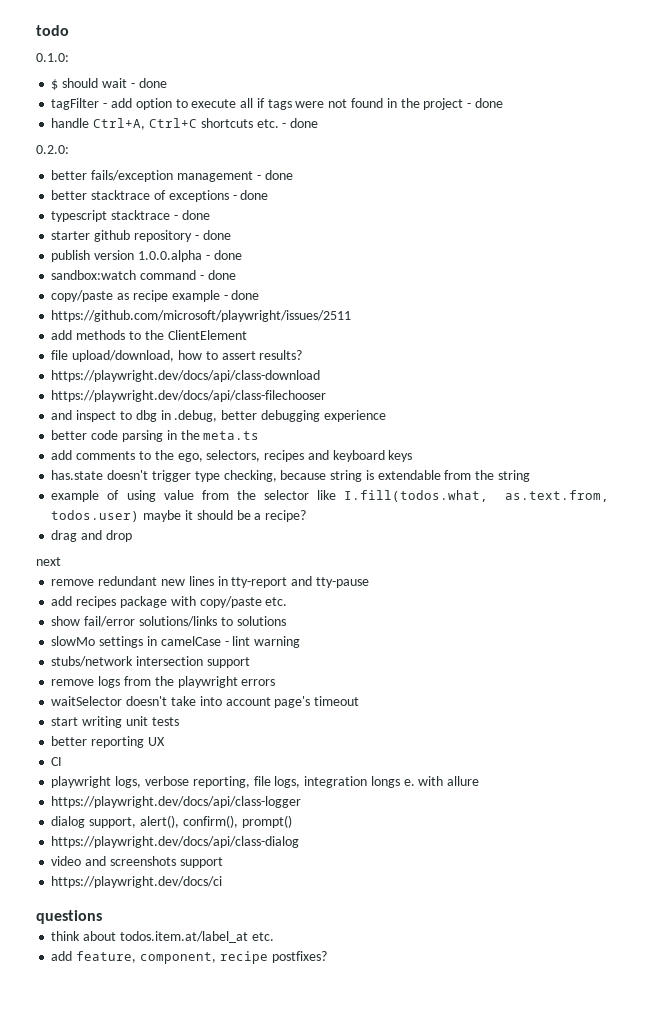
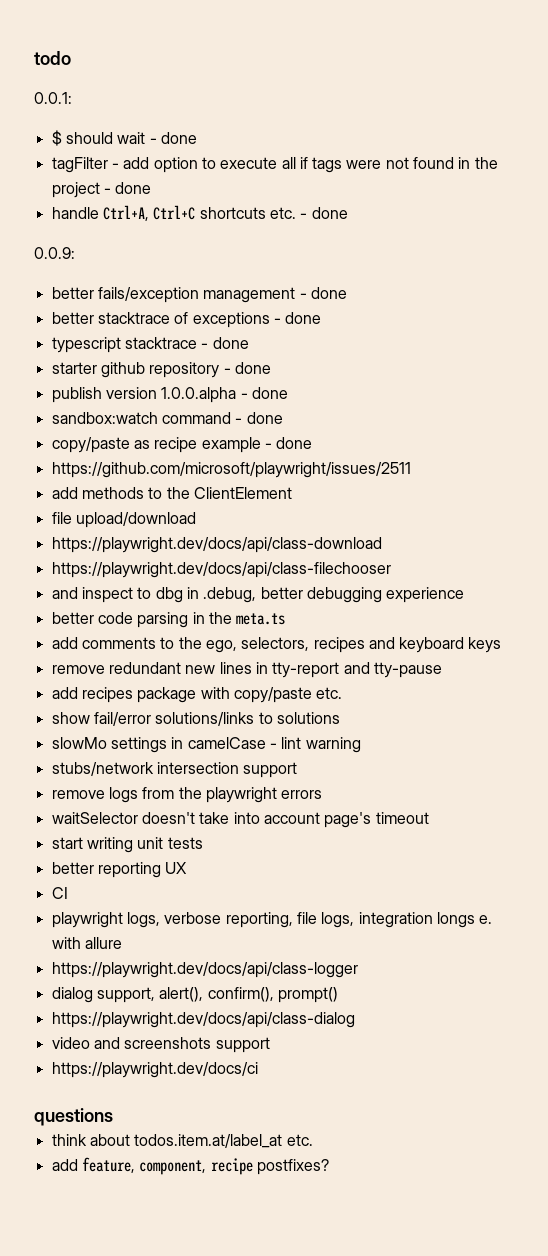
- 0.1.0:
+ 0.0.1:
- 0.2.0:
+ 0.0.9:
- file upload/download, how to assert results?
+ file upload/download
- has.state doesn't trigger type checking, because string is extendable from the string
- example of using value from the selector like I.fill(todos.what, as.text.from, todos.user) maybe it should be a recipe?
- drag and drop
- next

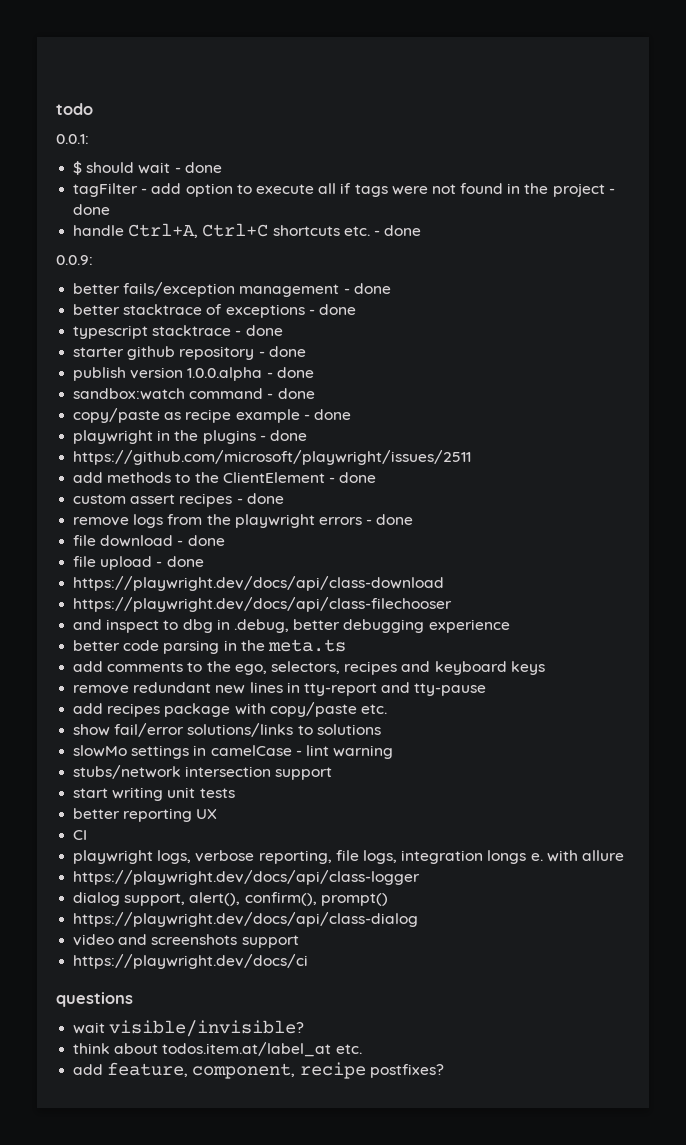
+ playwright in the plugins - done
- add methods to the ClientElement
- file upload/download
+ add methods to the ClientElement - done
+ custom assert recipes - done
+ remove logs from the playwright errors - done
+ file download - done
+ file upload - done
- remove logs from the playwright errors
- waitSelector doesn't take into account page's timeout
+ wait visible/invisible?

